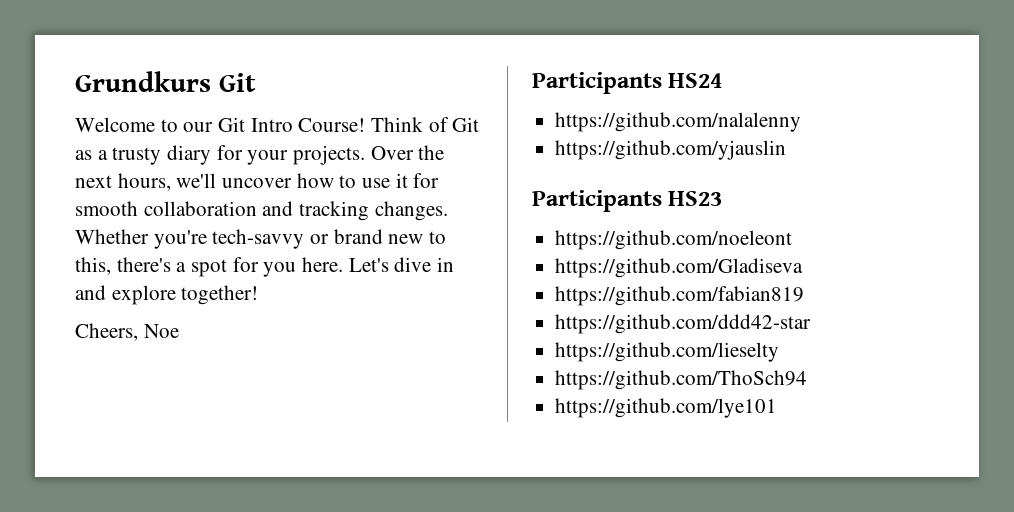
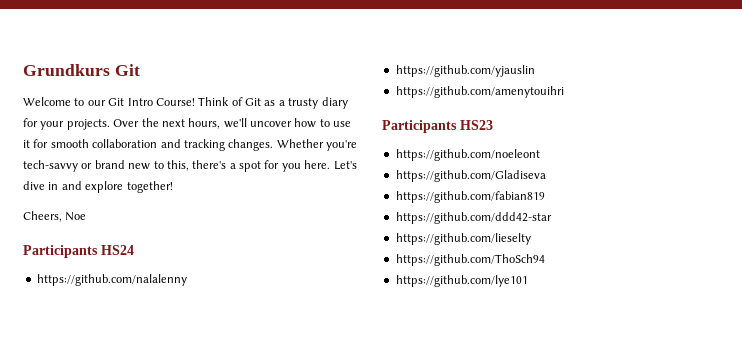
+ https://github.com/amenytouihri

